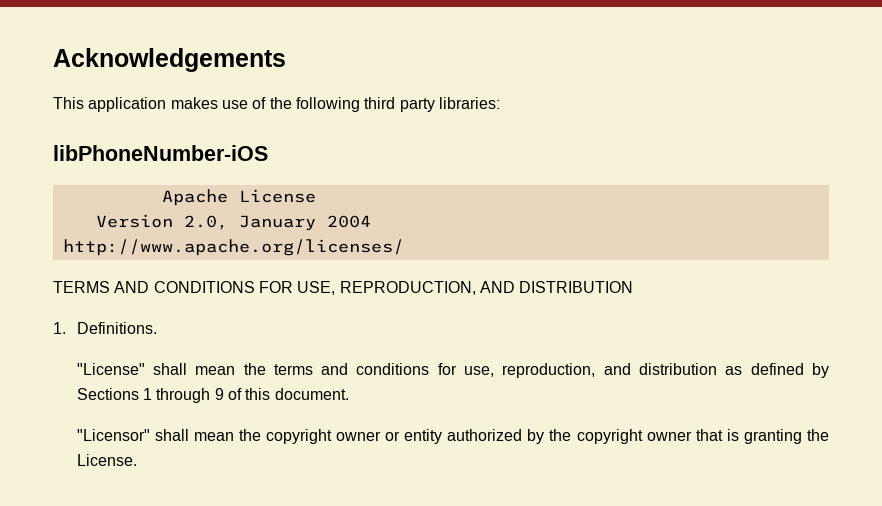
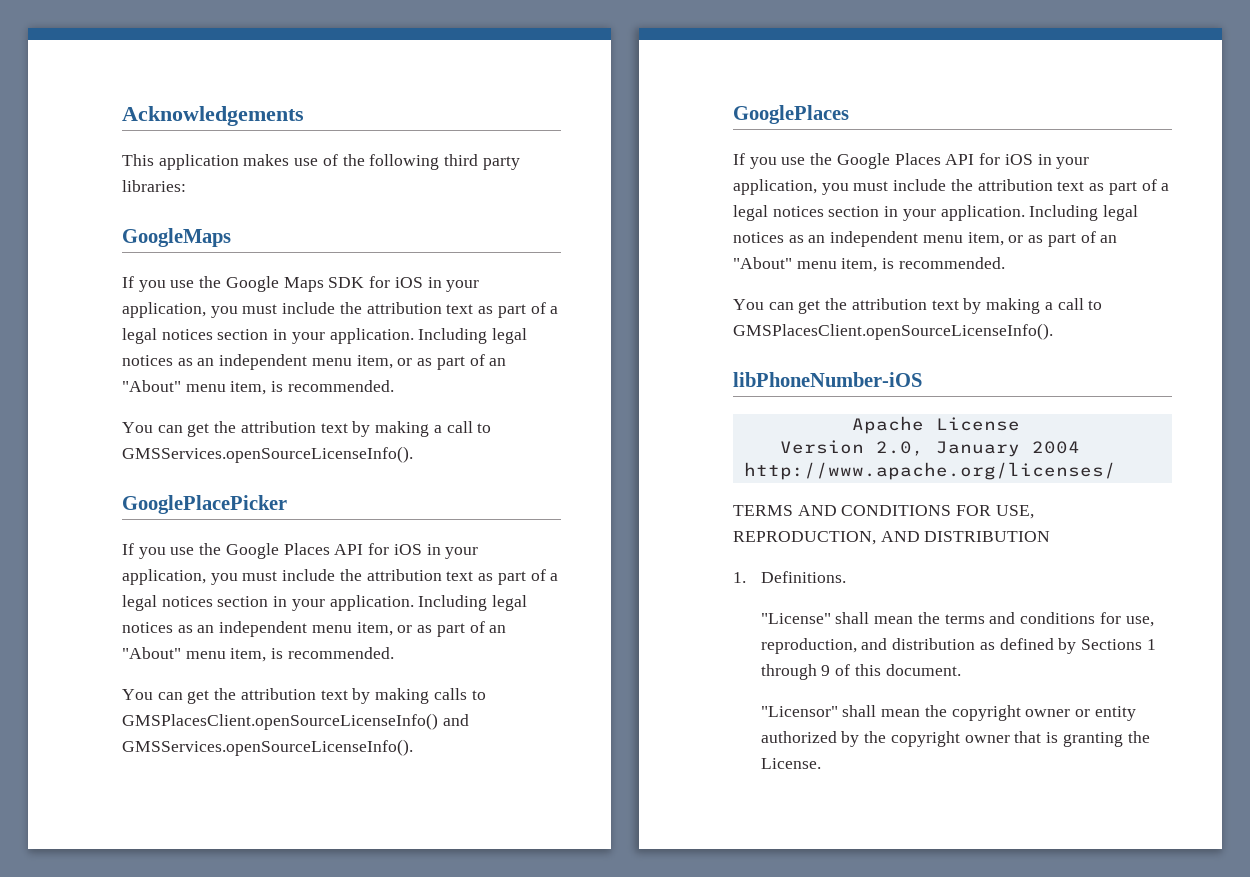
+ GoogleMaps
+ If you use the Google Maps SDK for iOS in your application, you must include the attribution text as part of a legal notices section in your application. Including legal notices as an independent menu item, or as part of an "About" menu item, is recommended.
+ You can get the attribution text by making a call to GMSServices.openSourceLicenseInfo().
+ GooglePlacePicker
+ If you use the Google Places API for iOS in your application, you must include the attribution text as part of a legal notices section in your application. Including legal notices as an independent menu item, or as part of an "About" menu item, is recommended.
+ You can get the attribution text by making calls to GMSPlacesClient.openSourceLicenseInfo() and GMSServices.openSourceLicenseInfo().
+ GooglePlaces
+ If you use the Google Places API for iOS in your application, you must include the attribution text as part of a legal notices section in your application. Including legal notices as an independent menu item, or as part of an "About" menu item, is recommended.
+ You can get the attribution text by making a call to GMSPlacesClient.openSourceLicenseInfo().

